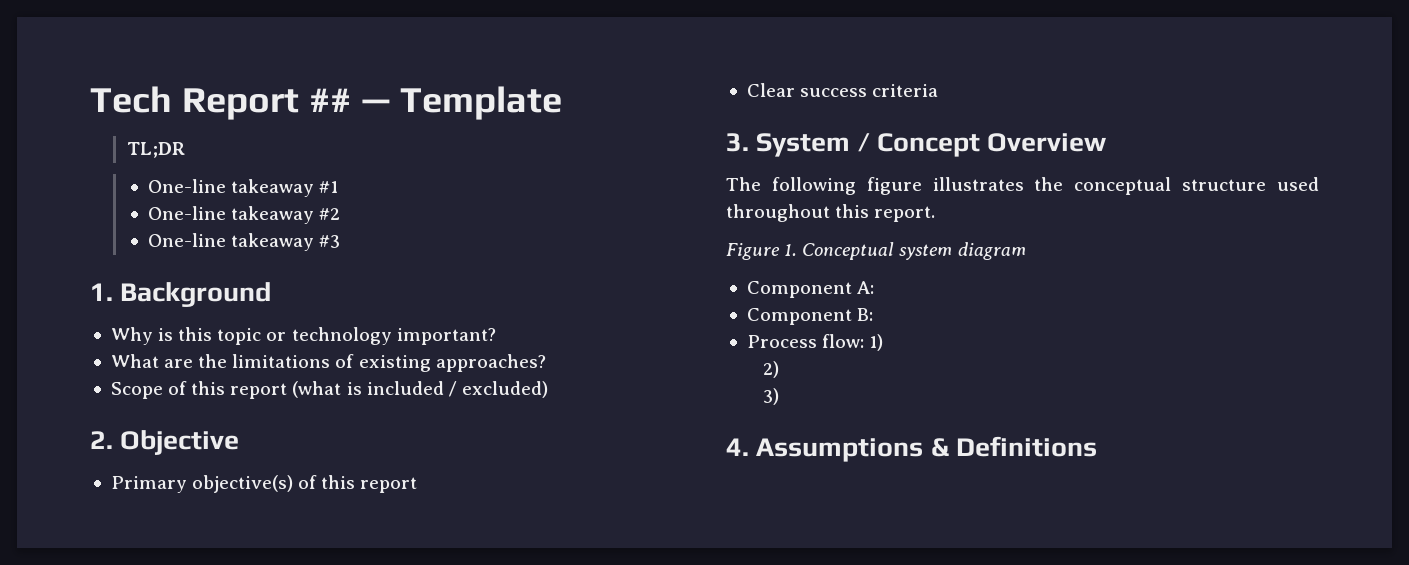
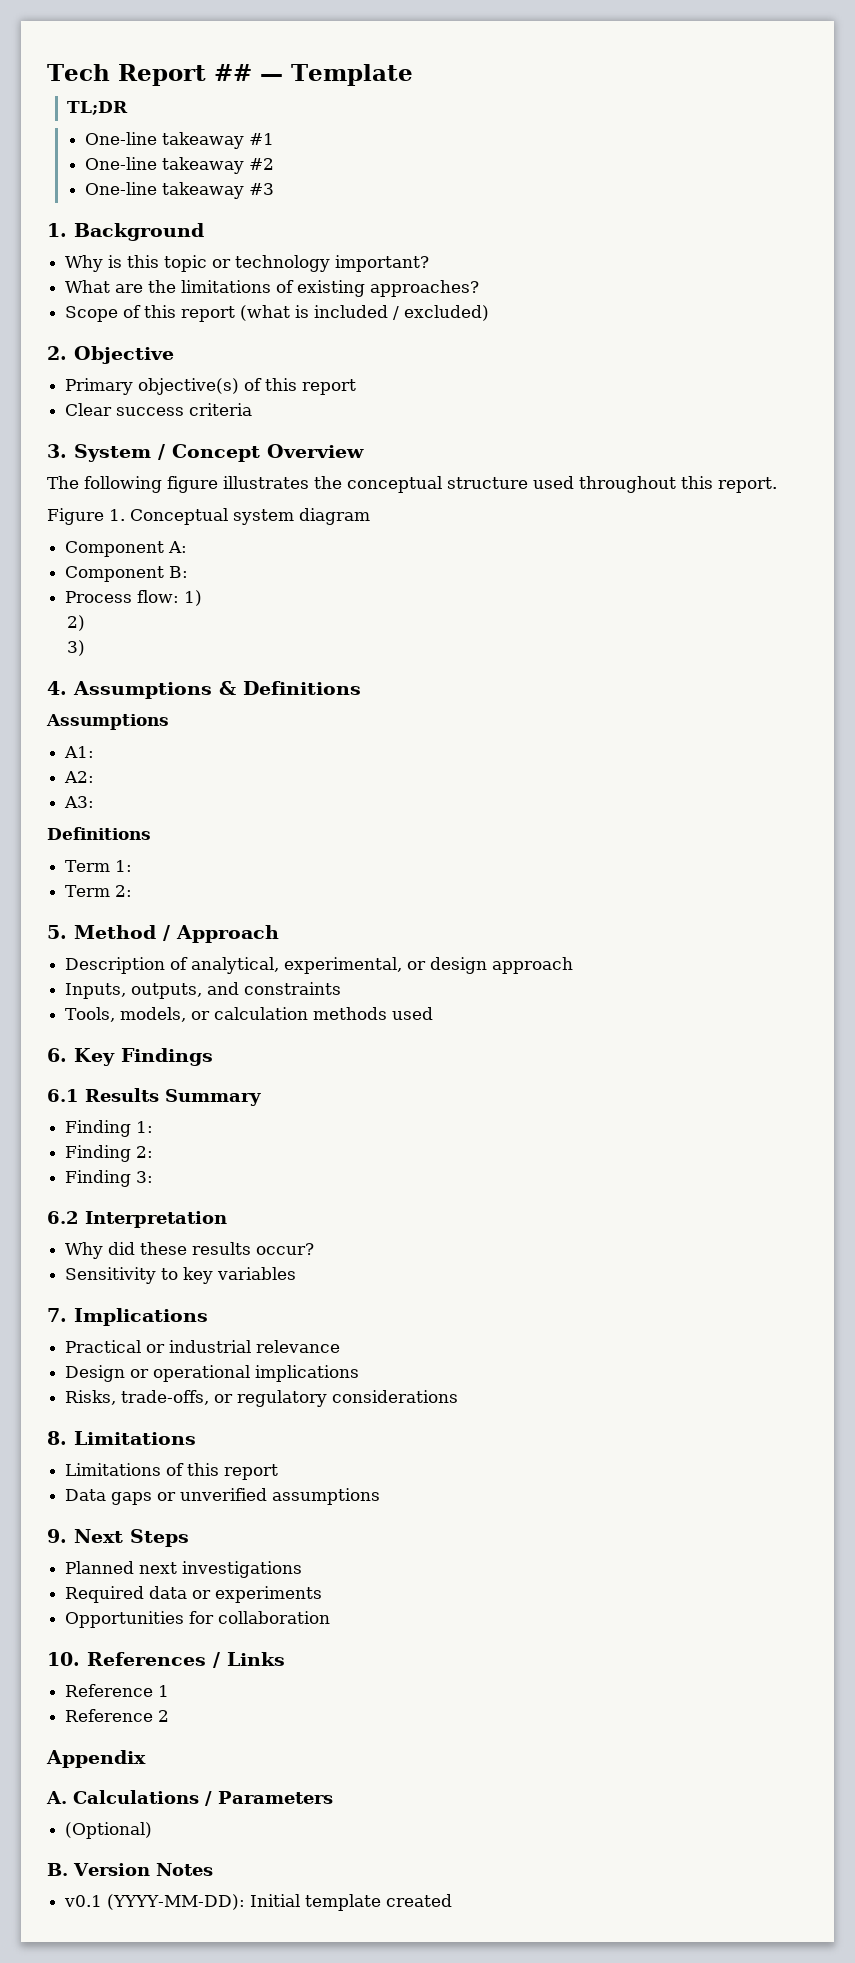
  4. Assumptions & Definitions
+ Assumptions
+ A1:
+ A2:
+ A3:
+ Definitions
+ Term 1:
+ Term 2:
+ 5. Method / Approach
+ Description of analytical, experimental, or design approach
+ Inputs, outputs, and constraints
+ Tools, models, or calculation methods used
+ 6. Key Findings
+ 6.1 Results Summary
+ Finding 1:
+ Finding 2:
+ Finding 3:
+ 6.2 Interpretation
+ Why did these results occur?
+ Sensitivity to key variables
+ 7. Implications
+ Practical or industrial relevance
+ Design or operational implications
+ Risks, trade-offs, or regulatory considerations
+ 8. Limitations
+ Limitations of this report
+ Data gaps or unverified assumptions
+ 9. Next Steps
+ Planned next investigations
+ Required data or experiments
+ Opportunities for collaboration
+ 10. References / Links
+ Reference 1
+ Reference 2
+ Appendix
+ A. Calculations / Parameters
+ (Optional)
+ B. Version Notes
+ v0.1 (YYYY-MM-DD): Initial template created

